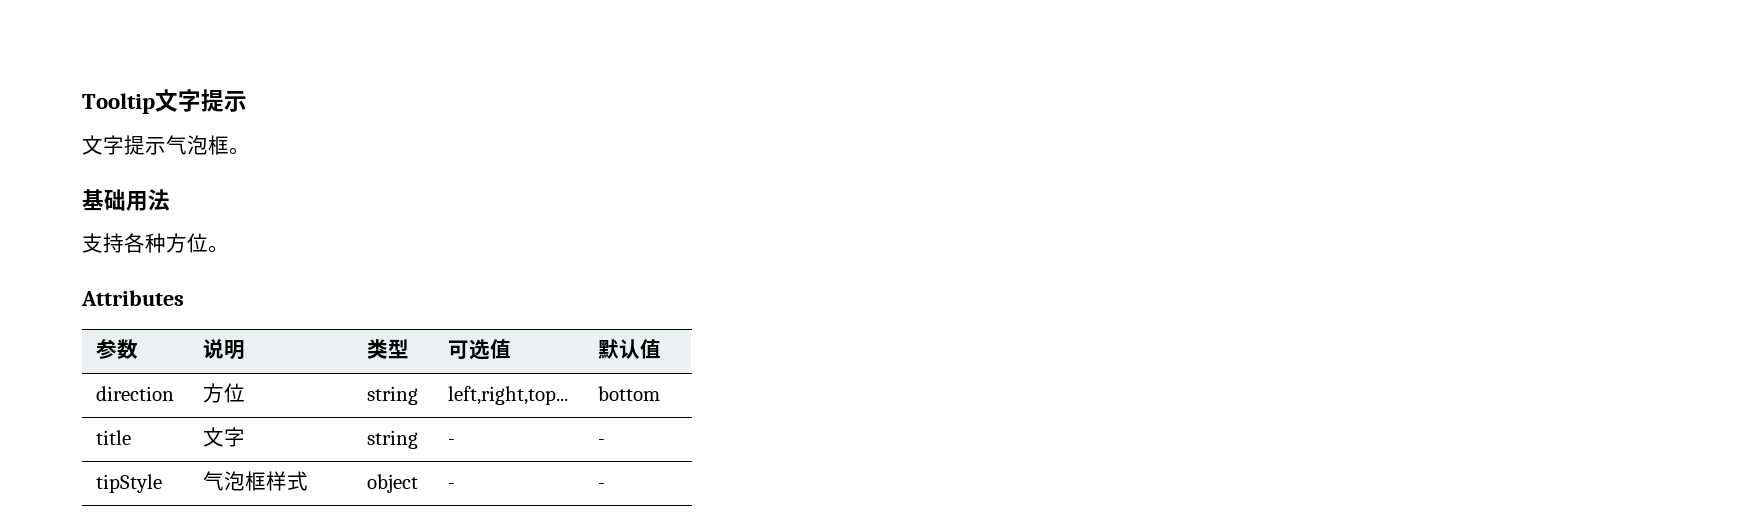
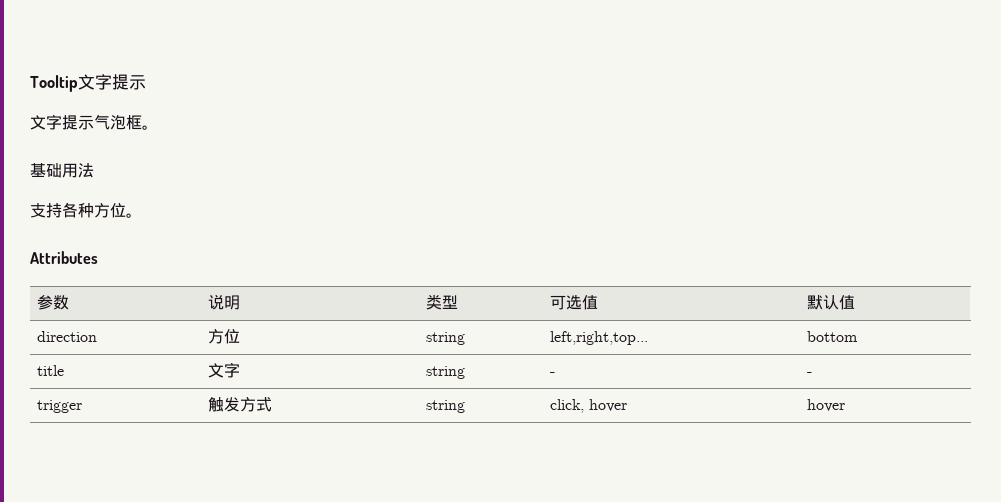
- tipStyle | 气泡框样式 | object | - | -
+ trigger | 触发方式 | string | click, hover | hover

